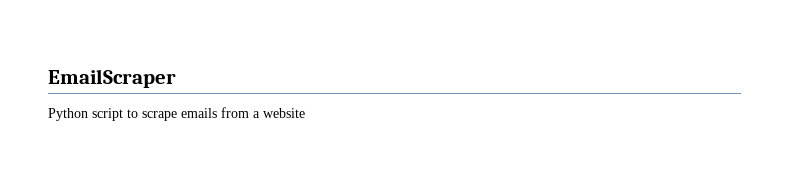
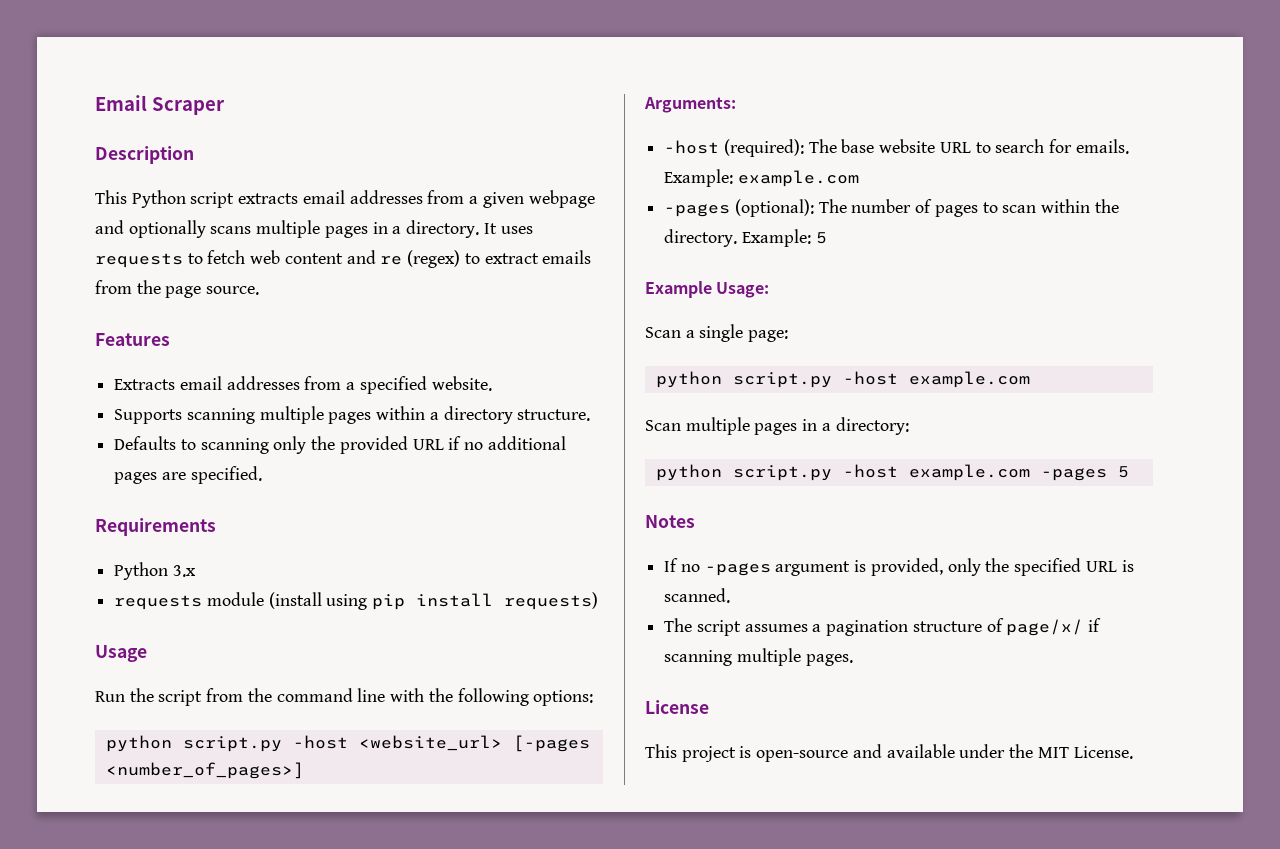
- EmailScraper
- Python script to scrape emails from a website
+ Email Scraper
+ Description
+ This Python script extracts email addresses from a given webpage and optionally scans multiple pages in a directory. It uses requests to fetch web content and re (regex) to extract emails from the page source.
+ Features
+ Extracts email addresses from a specified website.
+ Supports scanning multiple pages within a directory structure.
+ Defaults to scanning only the provided URL if no additional pages are specified.
+ Requirements
+ Python 3.x
+ requests module (install using pip install requests)
+ Usage
+ Run the script from the command line with the following options:
+ python script.py -host <website_url> [-pages <number_of_pages>]
+ Arguments:
+ -host (required): The base website URL to search for emails. Example: example.com
+ -pages (optional): The number of pages to scan within the directory. Example: 5
+ Example Usage:
+ Scan a single page:
+ python script.py -host example.com
+ Scan multiple pages in a directory:
+ python script.py -host example.com -pages 5
+ Notes
+ If no -pages argument is provided, only the specified URL is scanned.
+ The script assumes a pagination structure of page/x/ if scanning multiple pages.
+ License
+ This project is open-source and available under the MIT License.

